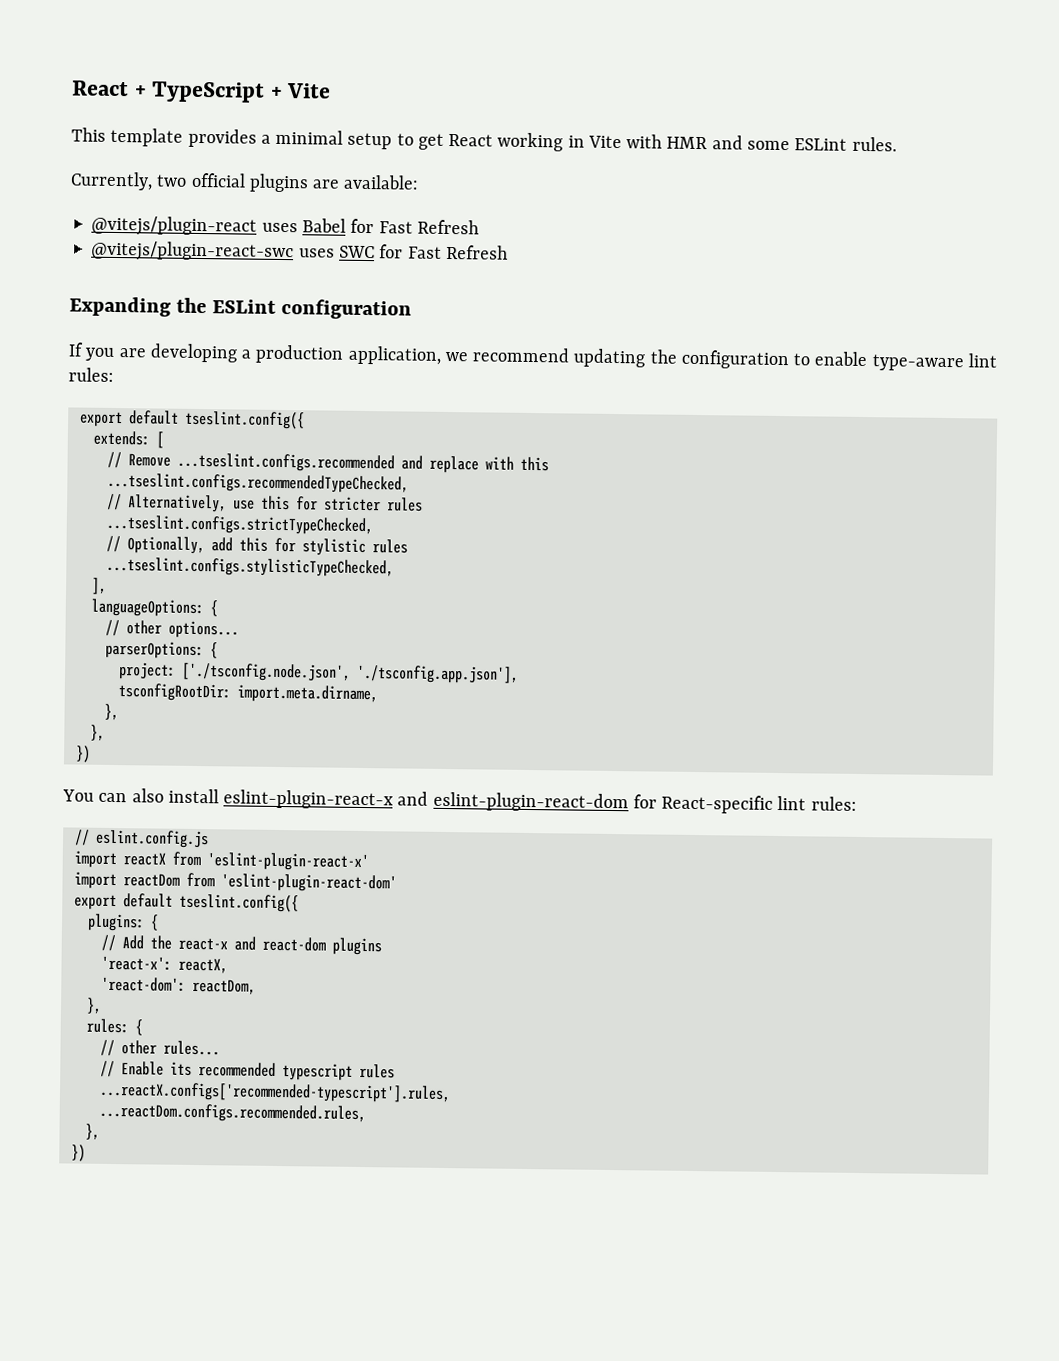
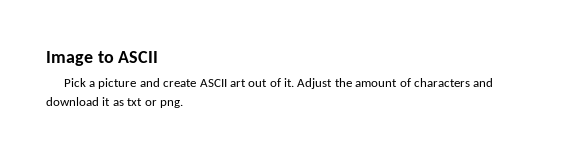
- React + TypeScript + Vite
- This template provides a minimal setup to get React working in Vite with HMR and some ESLint rules.
- Currently, two official plugins are available:
- @vitejs/plugin-react uses Babel for Fast Refresh
- @vitejs/plugin-react-swc uses SWC for Fast Refresh
- Expanding the ESLint configuration
- If you are developing a production application, we recommend updating the configuration to enable type-aware lint rules:
- export default tseslint.config({
- extends: [
- // Remove ...tseslint.configs.recommended and replace with this
- ...tseslint.configs.recommendedTypeChecked,
- // Alternatively, use this for stricter rules
- ...tseslint.configs.strictTypeChecked,
- // Optionally, add this for stylistic rules
- ...tseslint.configs.stylisticTypeChecked,
- ],
- languageOptions: {
- // other options...
- parserOptions: {
- project: ['./tsconfig.node.json', './tsconfig.app.json'],
- tsconfigRootDir: import.meta.dirname,
- },
- },
- })
- You can also install eslint-plugin-react-x and eslint-plugin-react-dom for React-specific lint rules:
- // eslint.config.js
- import reactX from 'eslint-plugin-react-x'
- import reactDom from 'eslint-plugin-react-dom'
- export default tseslint.config({
- plugins: {
- // Add the react-x and react-dom plugins
- 'react-x': reactX,
- 'react-dom': reactDom,
- },
- rules: {
- // other rules...
- // Enable its recommended typescript rules
- ...reactX.configs['recommended-typescript'].rules,
- ...reactDom.configs.recommended.rules,
- },
- })
+ Image to ASCII
+ Pick a picture and create ASCII art out of it. Adjust the amount of characters and download it as txt or png.

